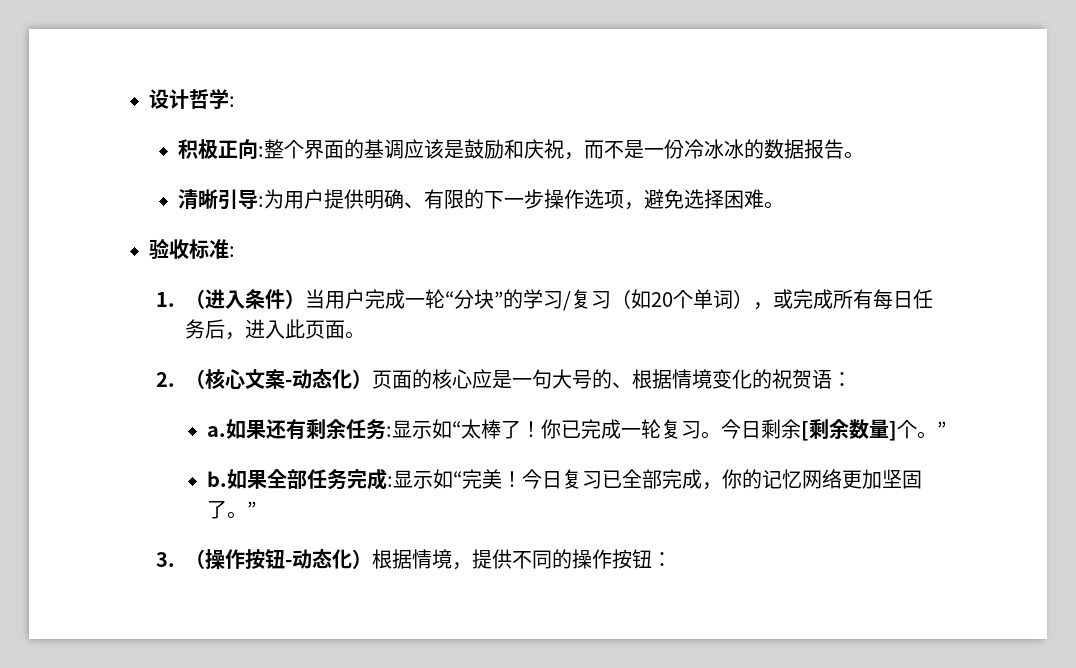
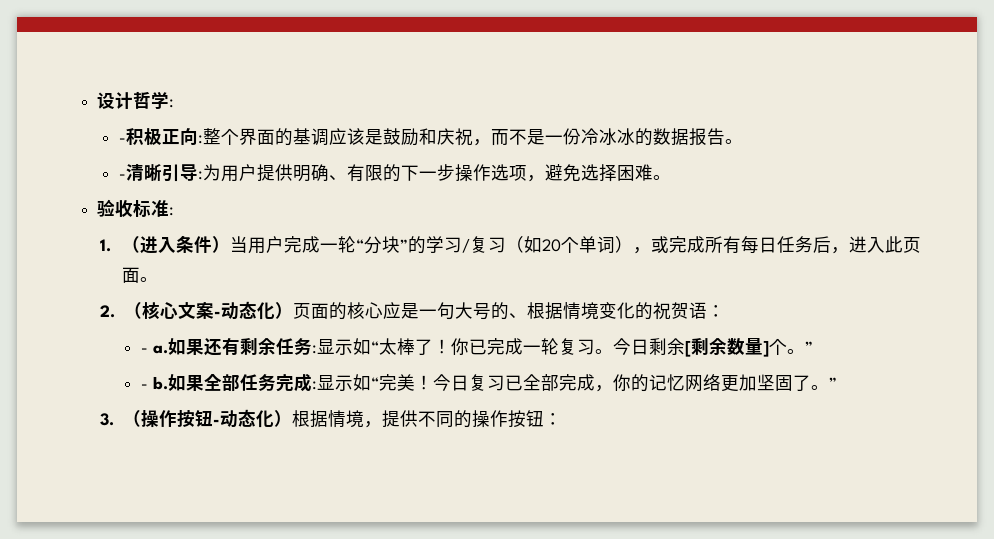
- 积极正向:整个界面的基调应该是鼓励和庆祝，而不是一份冷冰冰的数据报告。
+ -积极正向:整个界面的基调应该是鼓励和庆祝，而不是一份冷冰冰的数据报告。
- 清晰引导:为用户提供明确、有限的下一步操作选项，避免选择困难。
+ -清晰引导:为用户提供明确、有限的下一步操作选项，避免选择困难。
- a.
+ - a.
- b.
+ - b.

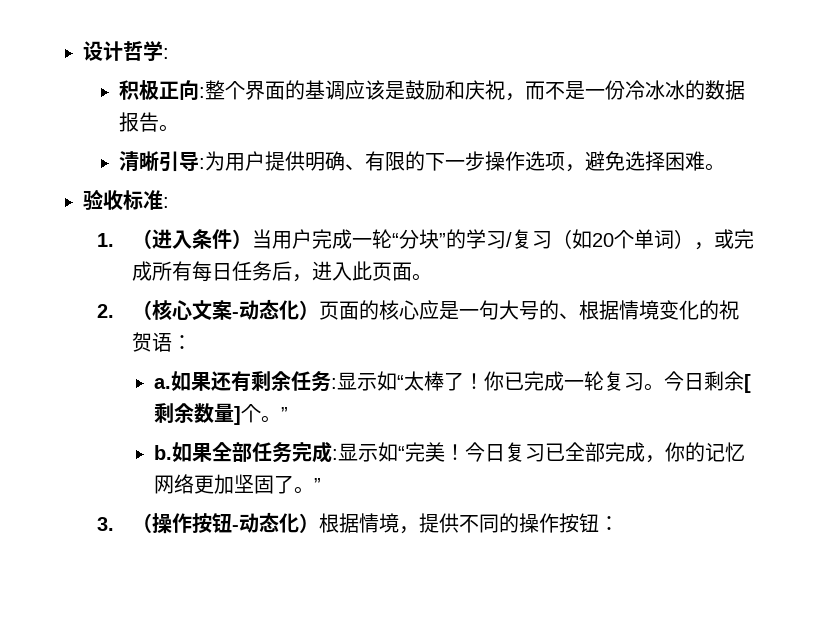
- -积极正向:整个界面的基调应该是鼓励和庆祝，而不是一份冷冰冰的数据报告。
+ 积极正向:整个界面的基调应该是鼓励和庆祝，而不是一份冷冰冰的数据报告。
- -清晰引导:为用户提供明确、有限的下一步操作选项，避免选择困难。
+ 清晰引导:为用户提供明确、有限的下一步操作选项，避免选择困难。
- - a.
+ a.
- - b.
+ b.

